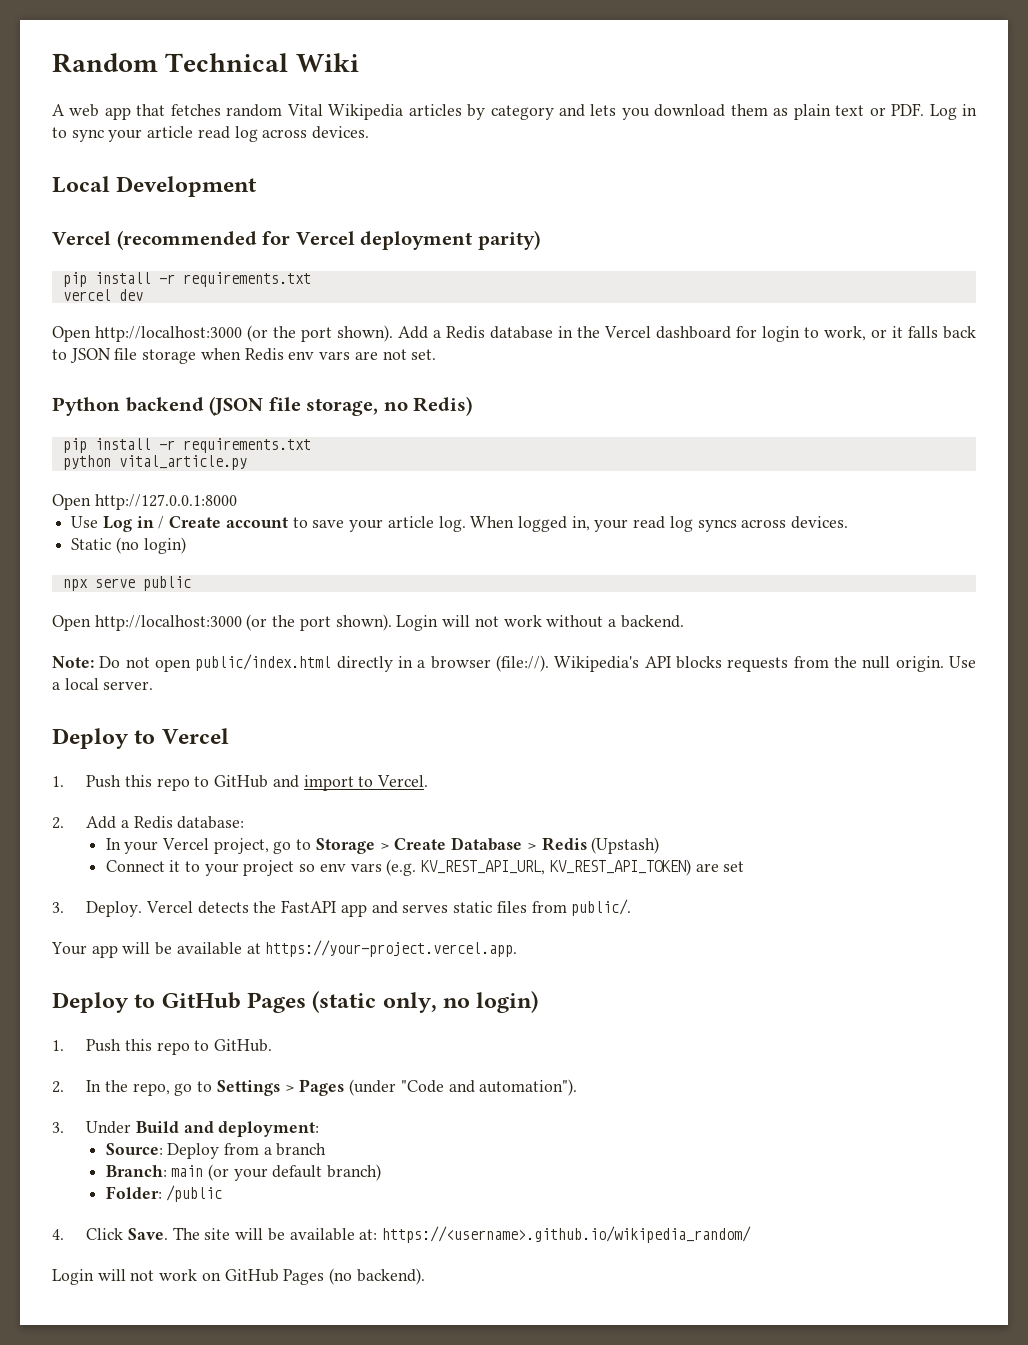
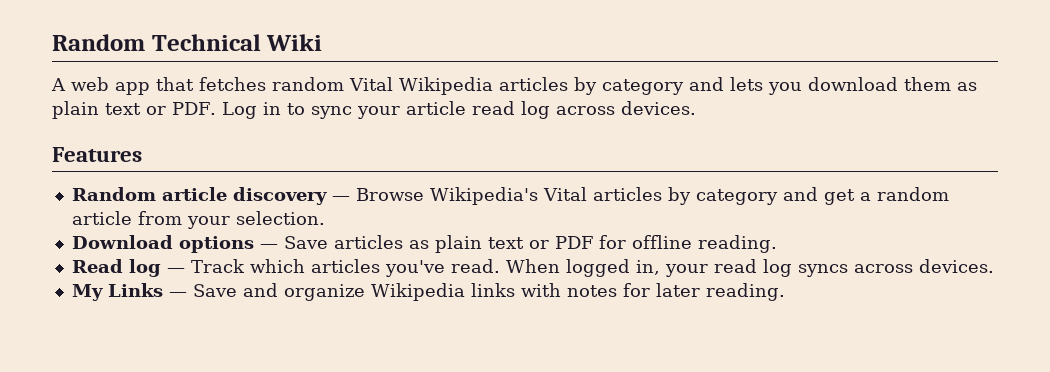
- Local Development
- Vercel (recommended for Vercel deployment parity)
- pip install -r requirements.txt
- vercel dev
- Open http://localhost:3000 (or the port shown). Add a Redis database in the Vercel dashboard for login to work, or it falls back to JSON file storage when Redis env vars are not set.
- Python backend (JSON file storage, no Redis)
- pip install -r requirements.txt
- python vital_article.py
- Open http://127.0.0.1:8000
- Use Log in / Create account to save your article log.
+ Features
+ Random article discovery — Browse Wikipedia's Vital articles by category and get a random article from your selection.
+ Download options — Save articles as plain text or PDF for offline reading.
+ Read log — Track which articles you've read.
- Static (no login)
- npx serve public
- Open http://localhost:3000 (or the port shown). Login will not work without a backend.
- Note: Do not open public/index.html directly in a browser (file://). Wikipedia's API blocks requests from the null origin. Use a local server.
- Deploy to Vercel
- 1. Push this repo to GitHub and import to Vercel.
- 2. Add a Redis database:
- In your Vercel project, go to Storage > Create Database > Redis (Upstash)
- Connect it to your project so env vars (e.g. KV_REST_API_URL, KV_REST_API_TOKEN) are set
- 3. Deploy. Vercel detects the FastAPI app and serves static files from public/.
- Your app will be available at https://your-project.vercel.app.
- Deploy to GitHub Pages (static only, no login)
- 1. Push this repo to GitHub.
- 2. In the repo, go to Settings > Pages (under "Code and automation").
- 3. Under Build and deployment:
- Source: Deploy from a branch
- Branch: main (or your default branch)
- Folder: /public
- 4. Click Save. The site will be available at: https://<username>.github.io/wikipedia_random/
- Login will not work on GitHub Pages (no backend).
+ My Links — Save and organize Wikipedia links with notes for later reading.

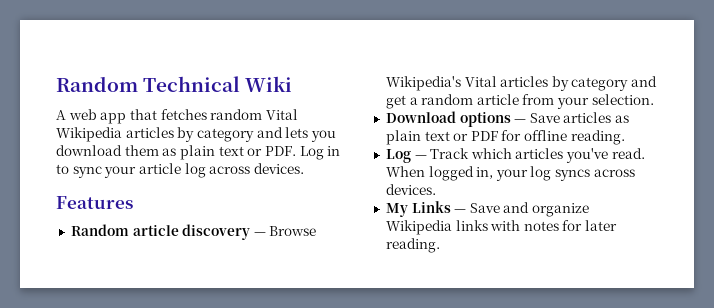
- A web app that fetches random Vital Wikipedia articles by category and lets you download them as plain text or PDF. Log in to sync your article read log across devices.
+ A web app that fetches random Vital Wikipedia articles by category and lets you download them as plain text or PDF. Log in to sync your article log across devices.
- Read log — Track which articles you've read.
+ Log — Track which articles you've read.
- When logged in, your read log syncs across devices.
+ When logged in, your log syncs across devices.

